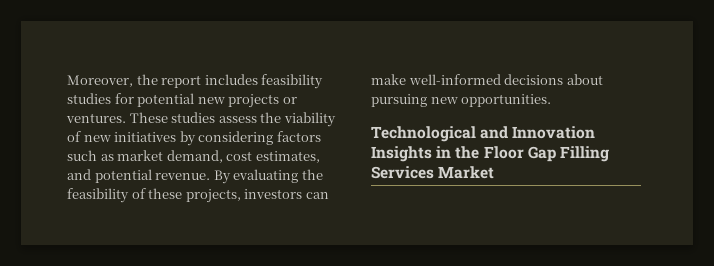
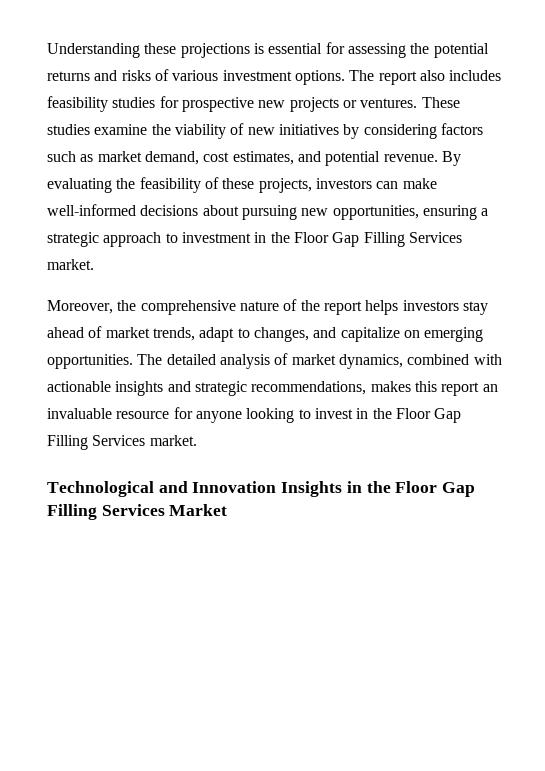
- Moreover, the report includes feasibility studies for potential new projects or ventures.
+ Understanding these projections is essential for assessing the potential returns and risks of various investment options. The report also includes feasibility studies for prospective new projects or ventures.
- These studies assess the viability of new initiatives by considering factors such as market demand, cost estimates, and potential revenue.
+ These studies examine the viability of new initiatives by considering factors such as market demand, cost estimates, and potential revenue.
- By evaluating the feasibility of these projects, investors can make well-informed decisions about pursuing new opportunities.
+ By evaluating the feasibility of these projects, investors can make well-informed decisions about pursuing new opportunities, ensuring a strategic approach to investment in the Floor Gap Filling Services market.
+ Moreover, the comprehensive nature of the report helps investors stay ahead of market trends, adapt to changes, and capitalize on emerging opportunities. The detailed analysis of market dynamics, combined with actionable insights and strategic recommendations, makes this report an invaluable resource for anyone looking to invest in the Floor Gap Filling Services market.

